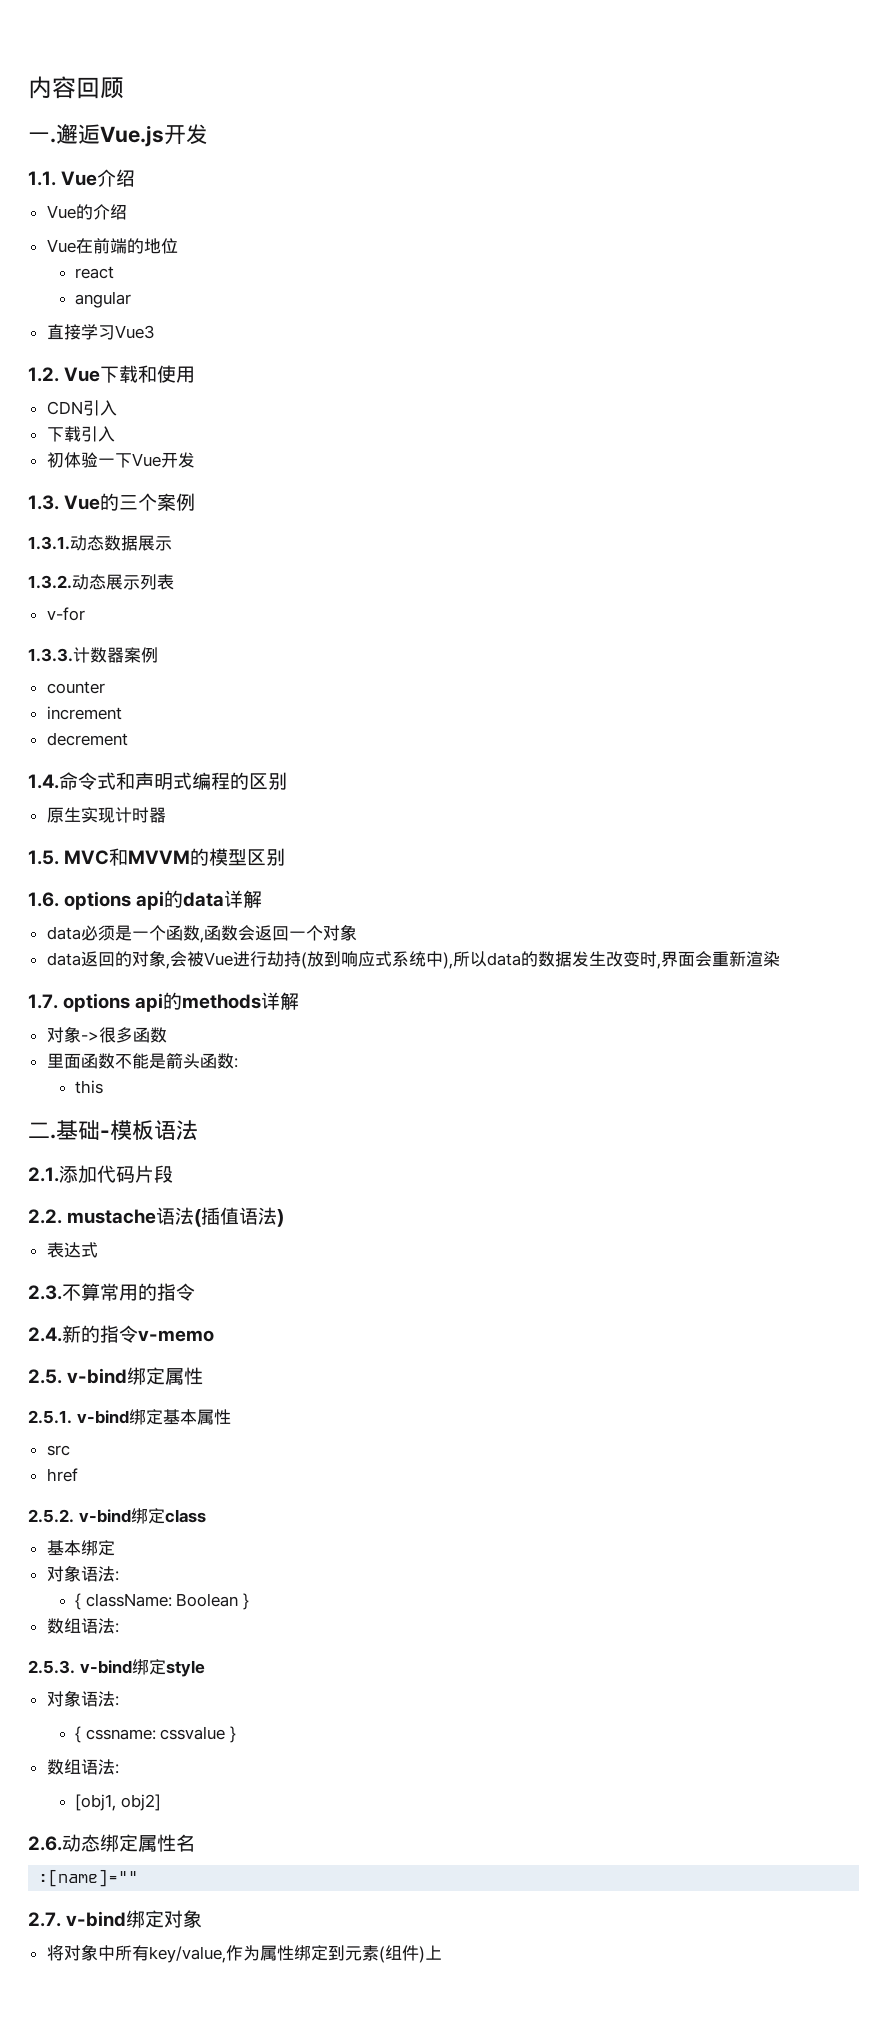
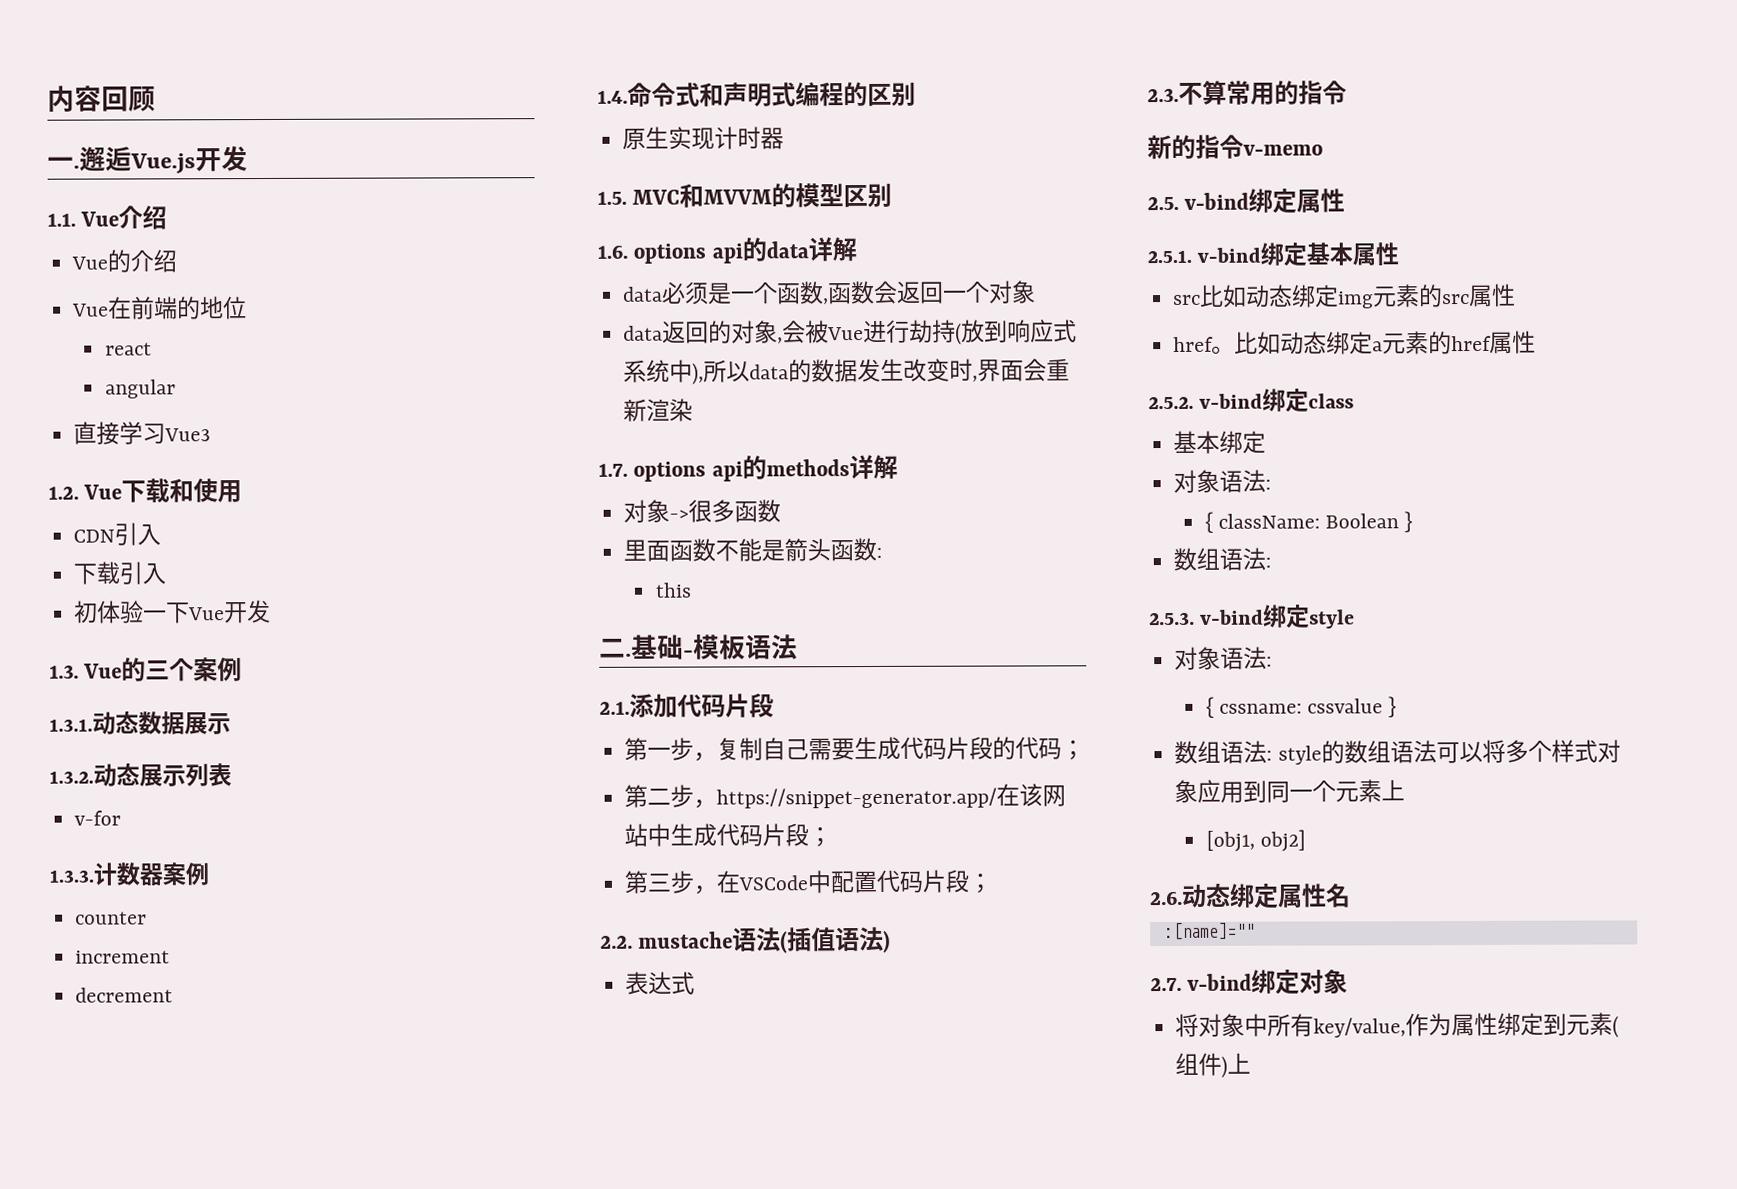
+ 第一步，复制自己需要生成代码片段的代码；
+ 第二步，https://snippet-generator.app/在该网站中生成代码片段；
+ 第三步，在VSCode中配置代码片段；
- 2.4.新的指令v-memo
+ 新的指令v-memo
- src
- href
+ src比如动态绑定img元素的src属性
+ href。比如动态绑定a元素的href属性
  { cssname: cssvalue }
- 数组语法:
+ 数组语法: style的数组语法可以将多个样式对象应用到同一个元素上

